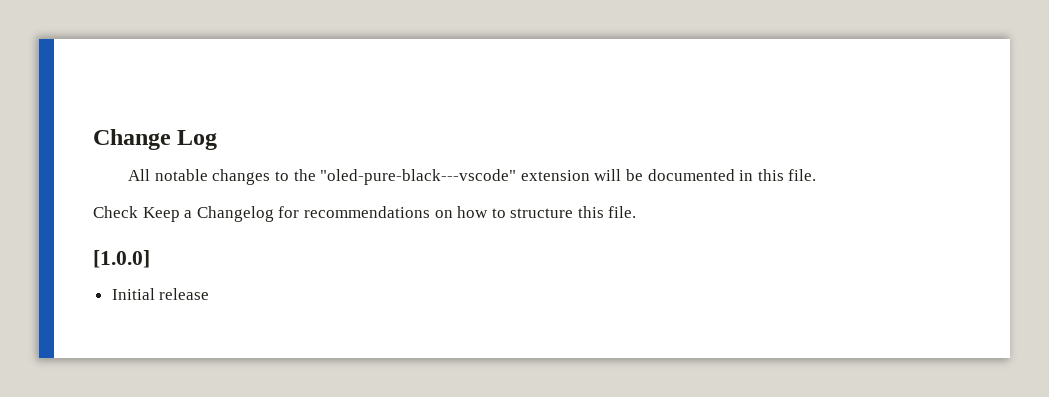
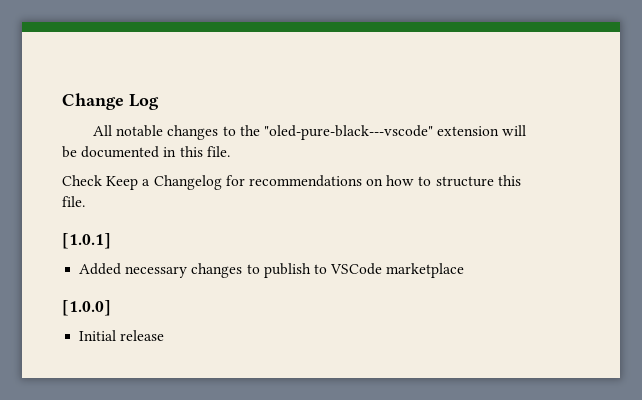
+ [1.0.1]
+ Added necessary changes to publish to VSCode marketplace

